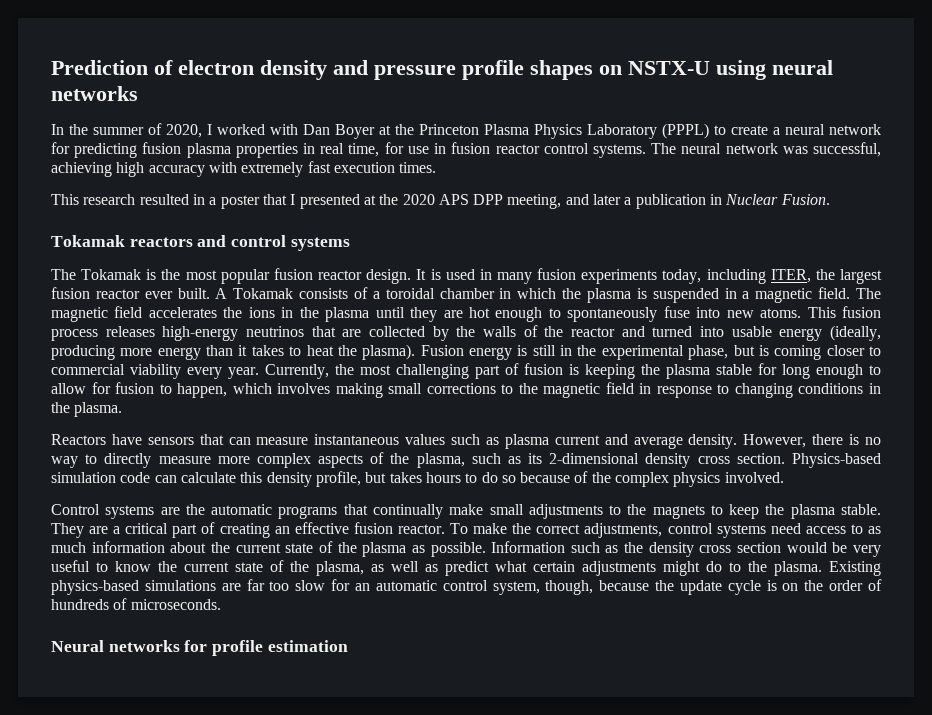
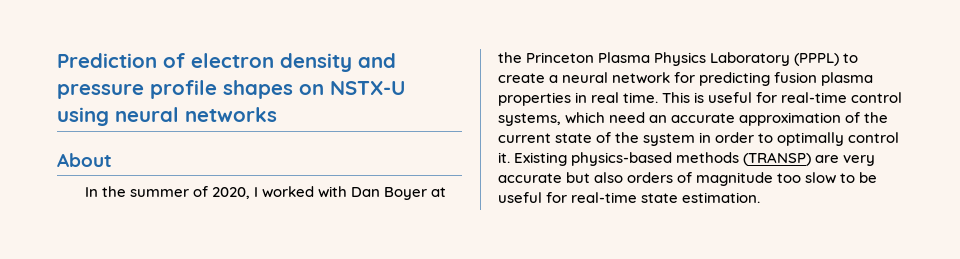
+ About
- In the summer of 2020, I worked with Dan Boyer at the Princeton Plasma Physics Laboratory (PPPL) to create a neural network for predicting fusion plasma properties in real time, for use in fusion reactor control systems. The neural network was successful, achieving high accuracy with extremely fast execution times.
- This research resulted in a poster that I presented at the 2020 APS DPP meeting, and later a publication in Nuclear Fusion.
- Tokamak reactors and control systems
- The Tokamak is the most popular fusion reactor design. It is used in many fusion experiments today, including ITER, the largest fusion reactor ever built. A Tokamak consists of a toroidal chamber in which the plasma is suspended in a magnetic field. The magnetic field accelerates the ions in the plasma until they are hot enough to spontaneously fuse into new atoms. This fusion process releases high-energy neutrinos that are collected by the walls of the reactor and turned into usable energy (ideally, producing more energy than it takes to heat the plasma). Fusion energy is still in the experimental phase, but is coming closer to commercial viability every year. Currently, the most challenging part of fusion is keeping the plasma stable for long enough to allow for fusion to happen, which involves making small corrections to the magnetic field in response to changing conditions in the plasma.
- Reactors have sensors that can measure instantaneous values such as plasma current and average density. However, there is no way to directly measure more complex aspects of the plasma, such as its 2-dimensional density cross section. Physics-based simulation code can calculate this density profile, but takes hours to do so because of the complex physics involved.
- Control systems are the automatic programs that continually make small adjustments to the magnets to keep the plasma stable. They are a critical part of creating an effective fusion reactor. To make the correct adjustments, control systems need access to as much information about the current state of the plasma as possible. Information such as the density cross section would be very useful to know the current state of the plasma, as well as predict what certain adjustments might do to the plasma. Existing physics-based simulations are far too slow for an automatic control system, though, because the update cycle is on the order of hundreds of microseconds.
- Neural networks for profile estimation
+ In the summer of 2020, I worked with Dan Boyer at the Princeton Plasma Physics Laboratory (PPPL) to create a neural network for predicting fusion plasma properties in real time. This is useful for real-time control systems, which need an accurate approximation of the current state of the system in order to optimally control it. Existing physics-based methods (TRANSP) are very accurate but also orders of magnitude too slow to be useful for real-time state estimation.

